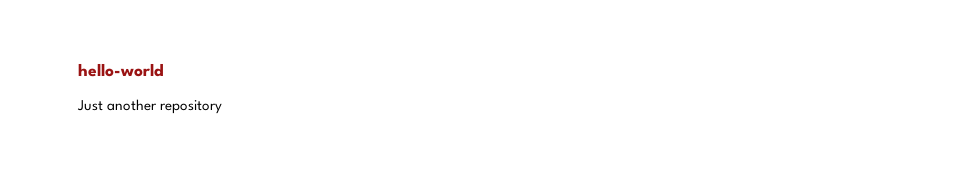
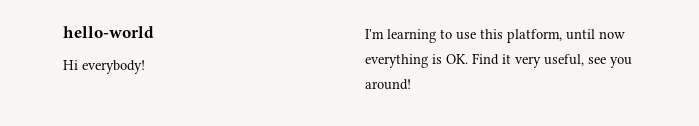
- Just another repository
+ Hi everybody!
+ I'm learning to use this platform, until now everything is OK. Find it very useful, see you around!

